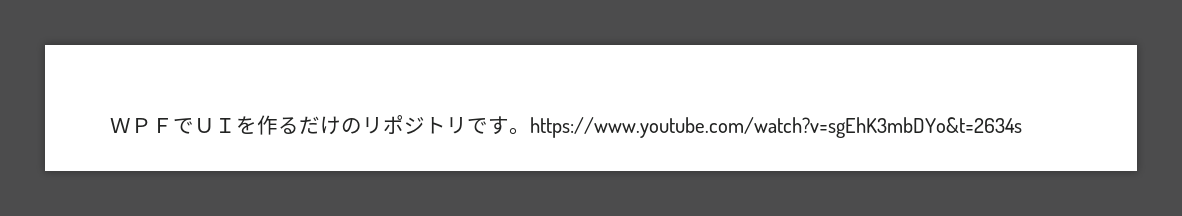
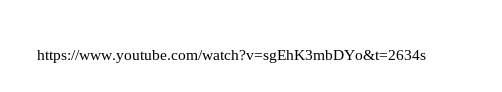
- ＷＰＦでＵＩを作るだけのリポジトリです。https://www.youtube.com/watch?v=sgEhK3mbDYo&t=2634s
+ https://www.youtube.com/watch?v=sgEhK3mbDYo&t=2634s

